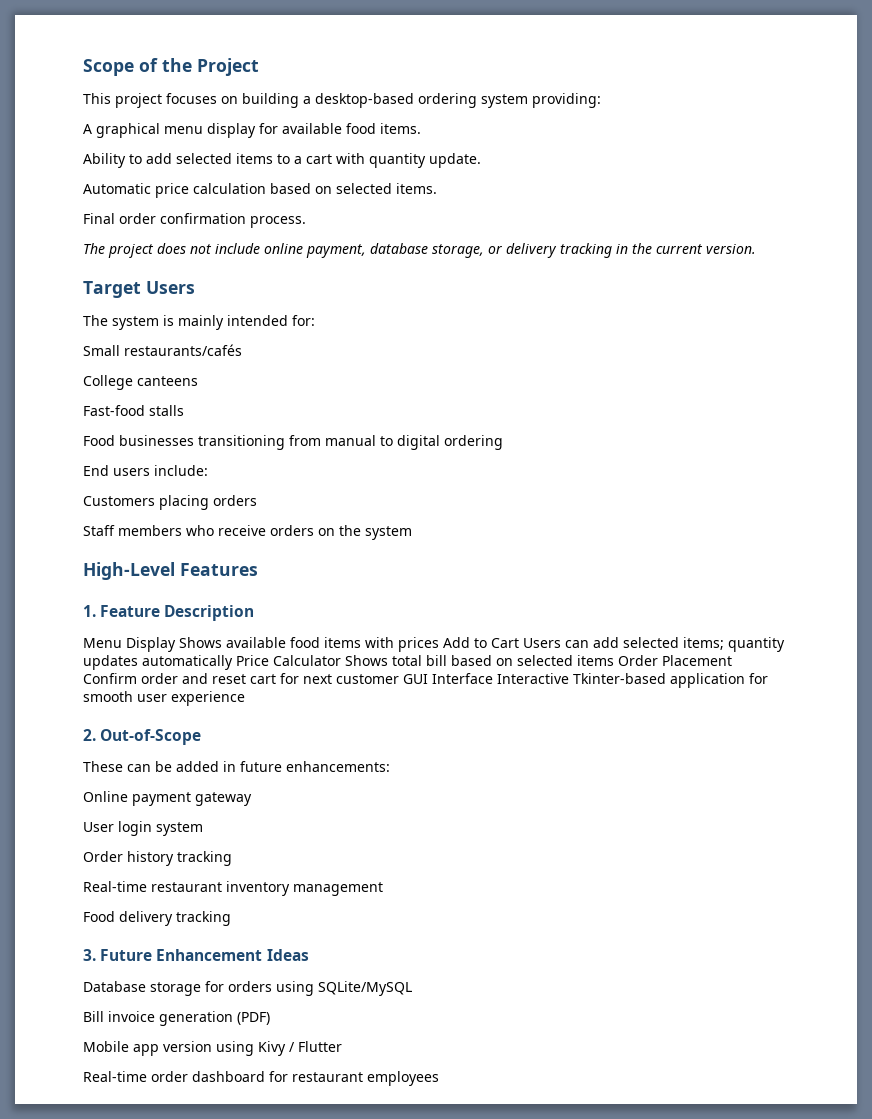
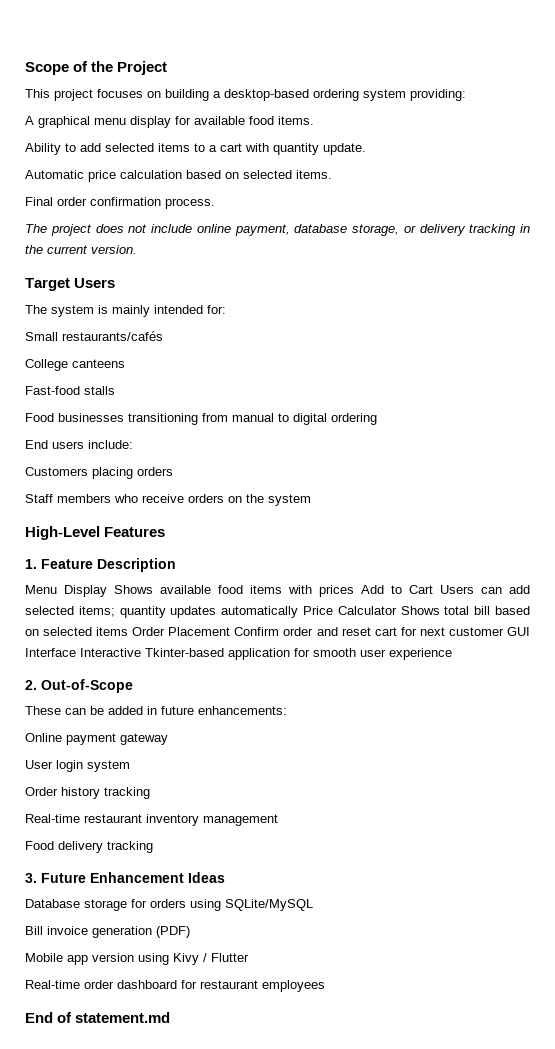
+ End of statement.md

